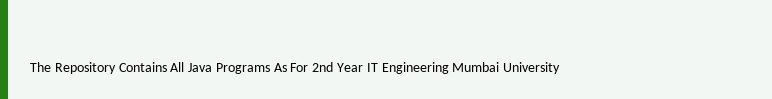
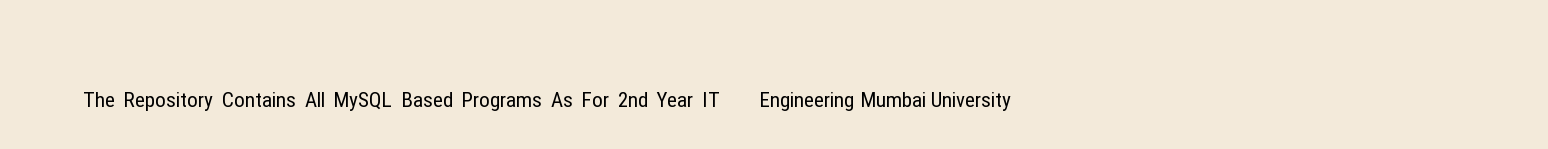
- The Repository Contains All Java Programs As For 2nd Year IT Engineering Mumbai University
+ The Repository Contains All MySQL Based Programs As For 2nd Year IT Engineering Mumbai University

